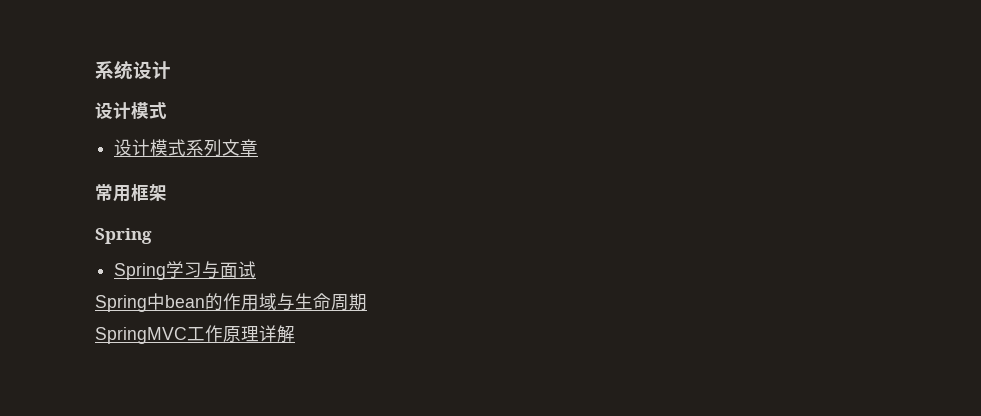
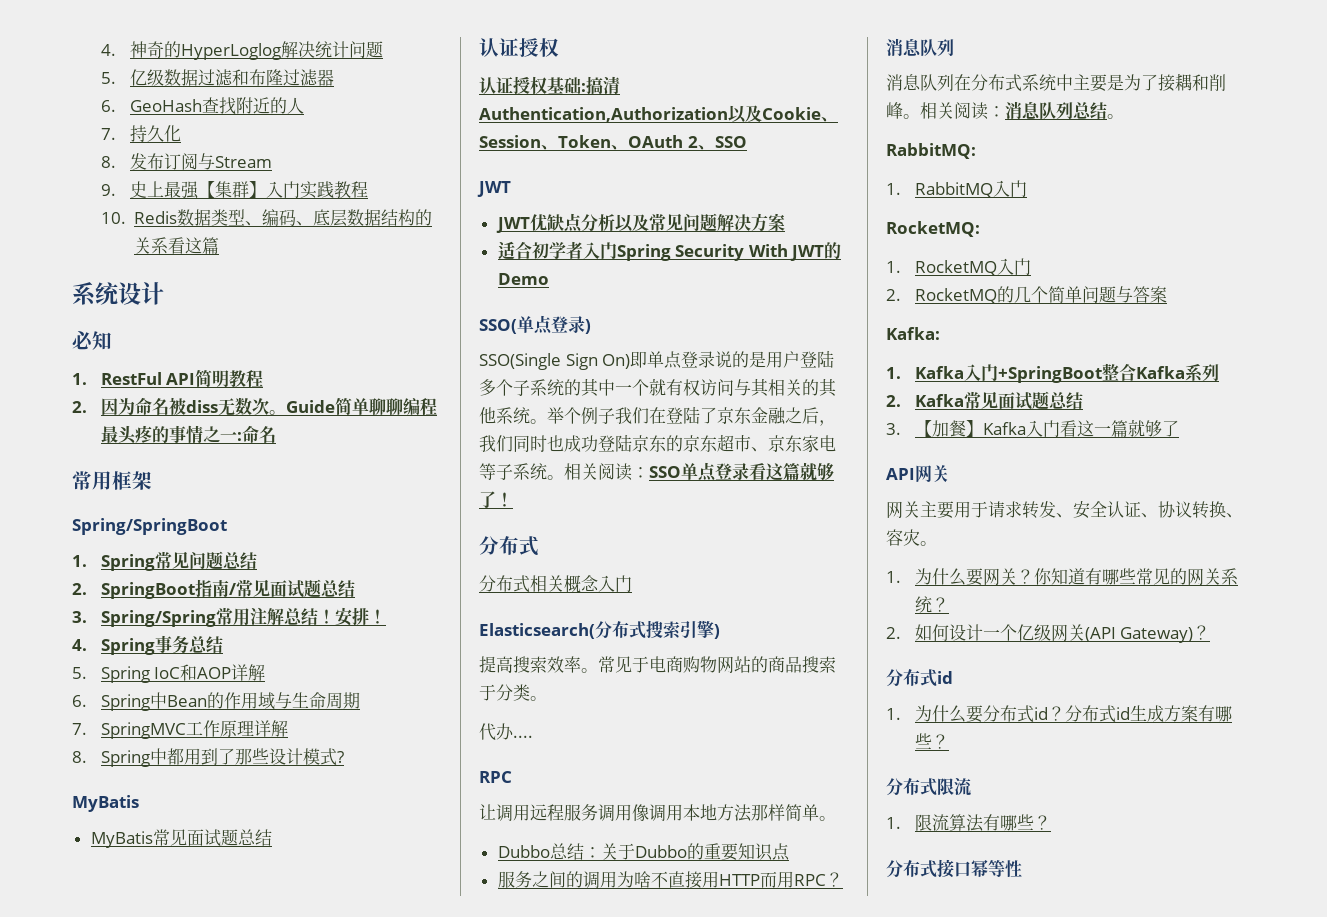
+ 4.神奇的HyperLoglog解决统计问题
+ 5.亿级数据过滤和布隆过滤器
+ 6. GeoHash查找附近的人
+ 7.持久化
+ 8.发布订阅与Stream
+ 9.史上最强【集群】入门实践教程
+ 10. Redis数据类型、编码、底层数据结构的关系看这篇
  系统设计
- 设计模式
- 设计模式系列文章
+ 必知
+ 1. RestFul API简明教程
+ 2.因为命名被diss无数次。Guide简单聊聊编程最头疼的事情之一:命名
  常用框架
- Spring
- Spring学习与面试
- Spring中bean的作用域与生命周期
+ Spring/SpringBoot
+ 1. Spring常见问题总结
+ 2. SpringBoot指南/常见面试题总结
+ 3. Spring/Spring常用注解总结！安排！
+ 4. Spring事务总结
+ 5. Spring IoC和AOP详解
+ 6. Spring中Bean的作用域与生命周期
- SpringMVC工作原理详解
+ 7. SpringMVC工作原理详解
+ 8. Spring中都用到了那些设计模式?
+ MyBatis
+ MyBatis常见面试题总结
+ 认证授权
+ 认证授权基础:搞清Authentication,Authorization以及Cookie、Session、Token、OAuth 2、SSO
+ JWT
+ JWT优缺点分析以及常见问题解决方案
+ 适合初学者入门Spring Security With JWT的Demo
+ SSO(单点登录)
+ SSO(Single Sign On)即单点登录说的是用户登陆多个子系统的其中一个就有权访问与其相关的其他系统。举个例子我们在登陆了京东金融之后，我们同时也成功登陆京东的京东超市、京东家电等子系统。相关阅读：SSO单点登录看这篇就够了！
+ 分布式
+ 分布式相关概念入门
+ Elasticsearch(分布式搜索引擎)
+ 提高搜索效率。常见于电商购物网站的商品搜索于分类。
+ 代办....
+ RPC
+ 让调用远程服务调用像调用本地方法那样简单。
+ Dubbo总结：关于Dubbo的重要知识点
+ 服务之间的调用为啥不直接用HTTP而用RPC？
+ 消息队列
+ 消息队列在分布式系统中主要是为了接耦和削峰。相关阅读：消息队列总结。
+ RabbitMQ:
+ 1. RabbitMQ入门
+ RocketMQ:
+ 1. RocketMQ入门
+ 2. RocketMQ的几个简单问题与答案
+ Kafka:
+ 1. Kafka入门+SpringBoot整合Kafka系列
+ 2. Kafka常见面试题总结
+ 3.【加餐】Kafka入门看这一篇就够了
+ API网关
+ 网关主要用于请求转发、安全认证、协议转换、容灾。
+ 1.为什么要网关？你知道有哪些常见的网关系统？
+ 2.如何设计一个亿级网关(API Gateway)？
+ 分布式id
+ 1.为什么要分布式id？分布式id生成方案有哪些？
+ 分布式限流
+ 1.限流算法有哪些？
+ 分布式接口幂等性

